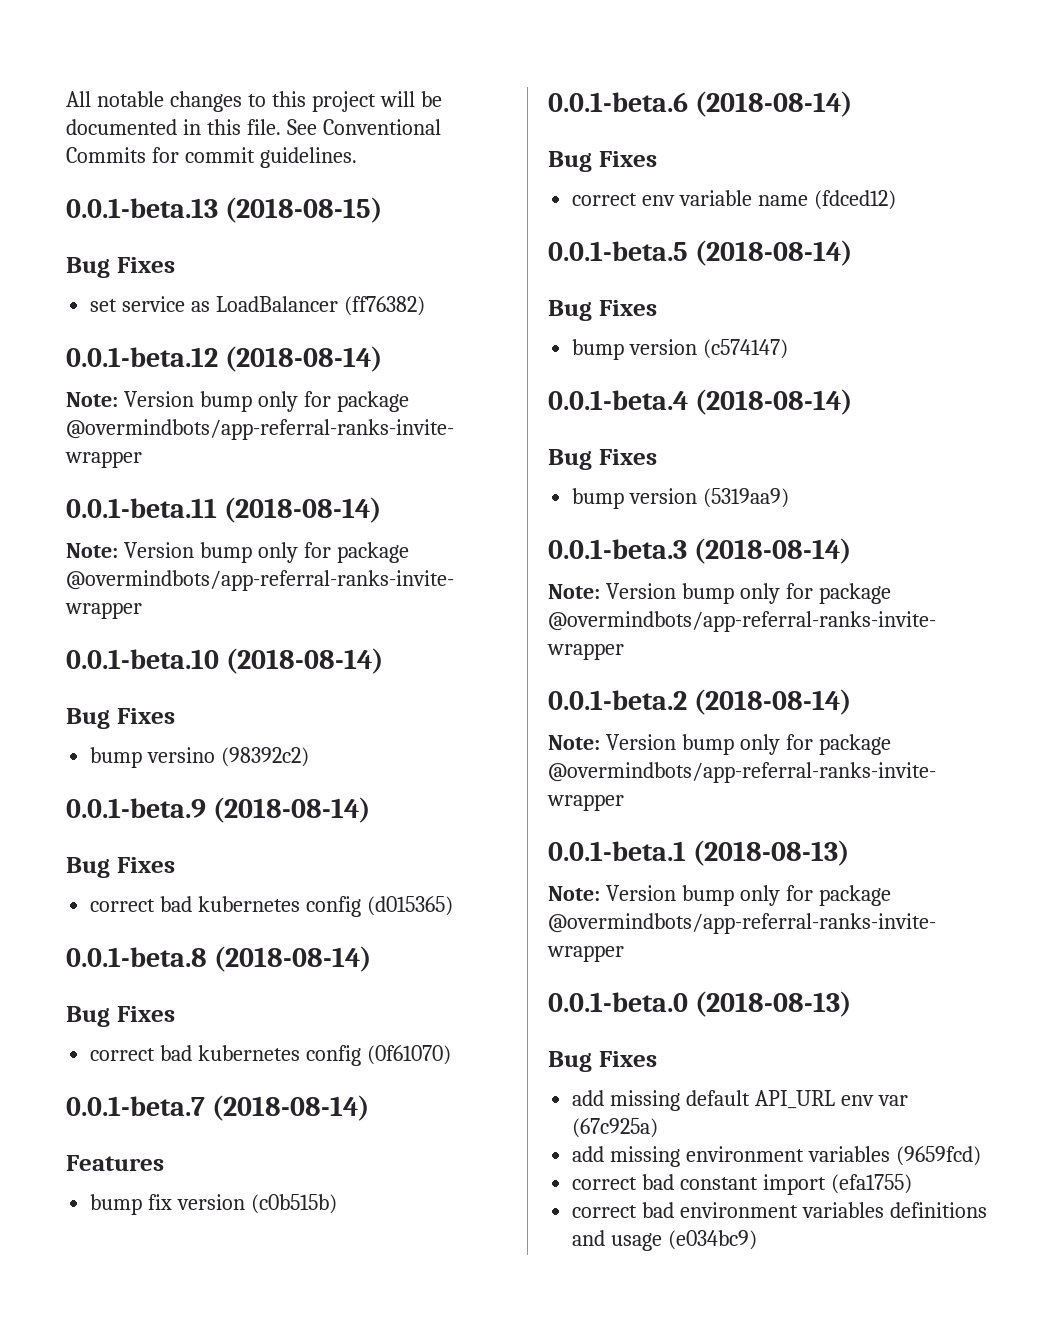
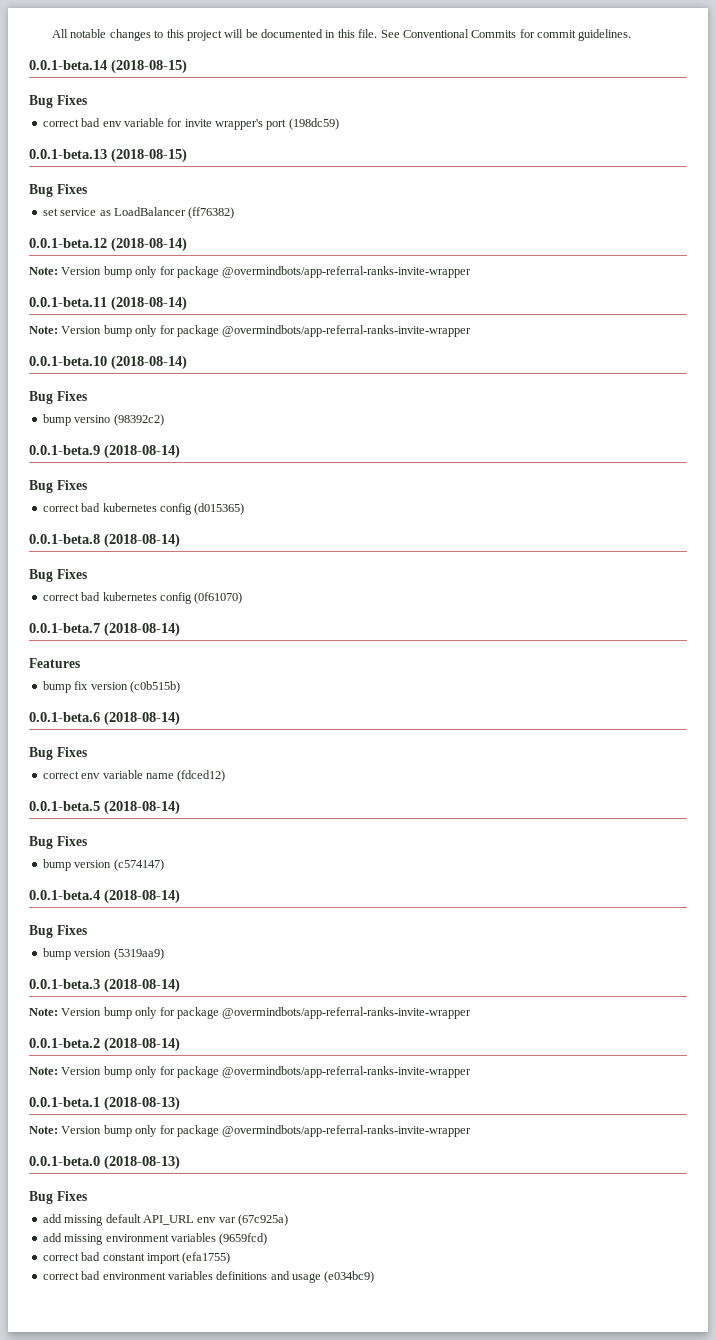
+ 0.0.1-beta.14 (2018-08-15)
+ Bug Fixes
+ correct bad env variable for invite wrapper's port (198dc59)

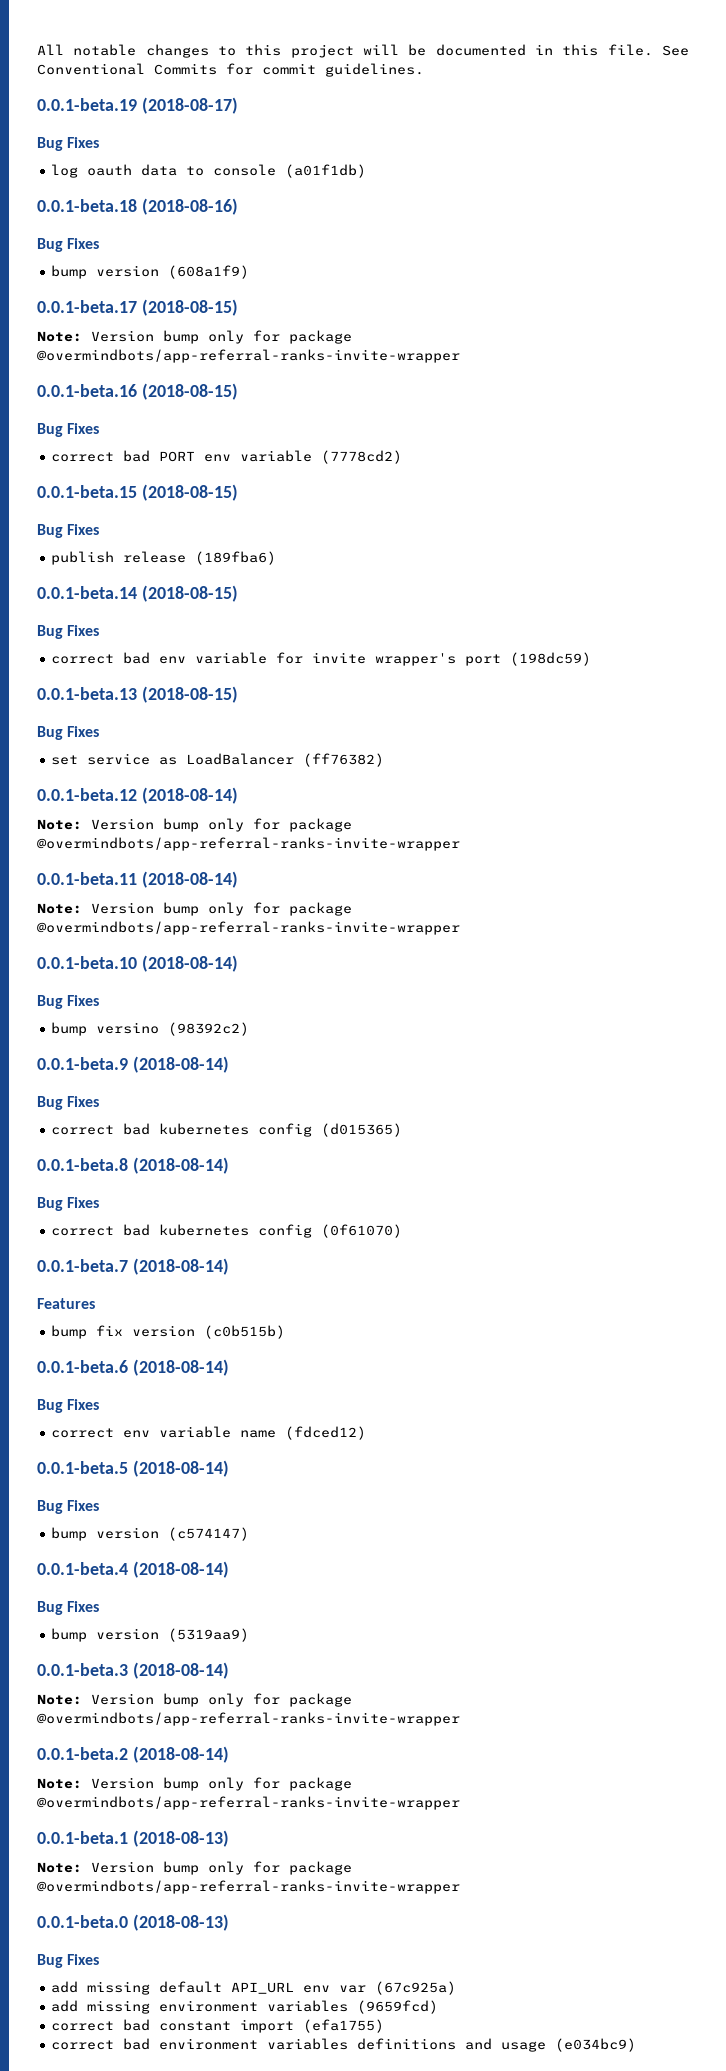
+ 0.0.1-beta.19 (2018-08-17)
+ Bug Fixes
+ log oauth data to console (a01f1db)
+ 0.0.1-beta.18 (2018-08-16)
+ Bug Fixes
+ bump version (608a1f9)
+ 0.0.1-beta.17 (2018-08-15)
+ Note: Version bump only for package @overmindbots/app-referral-ranks-invite-wrapper
+ 0.0.1-beta.16 (2018-08-15)
+ Bug Fixes
+ correct bad PORT env variable (7778cd2)
+ 0.0.1-beta.15 (2018-08-15)
+ Bug Fixes
+ publish release (189fba6)

